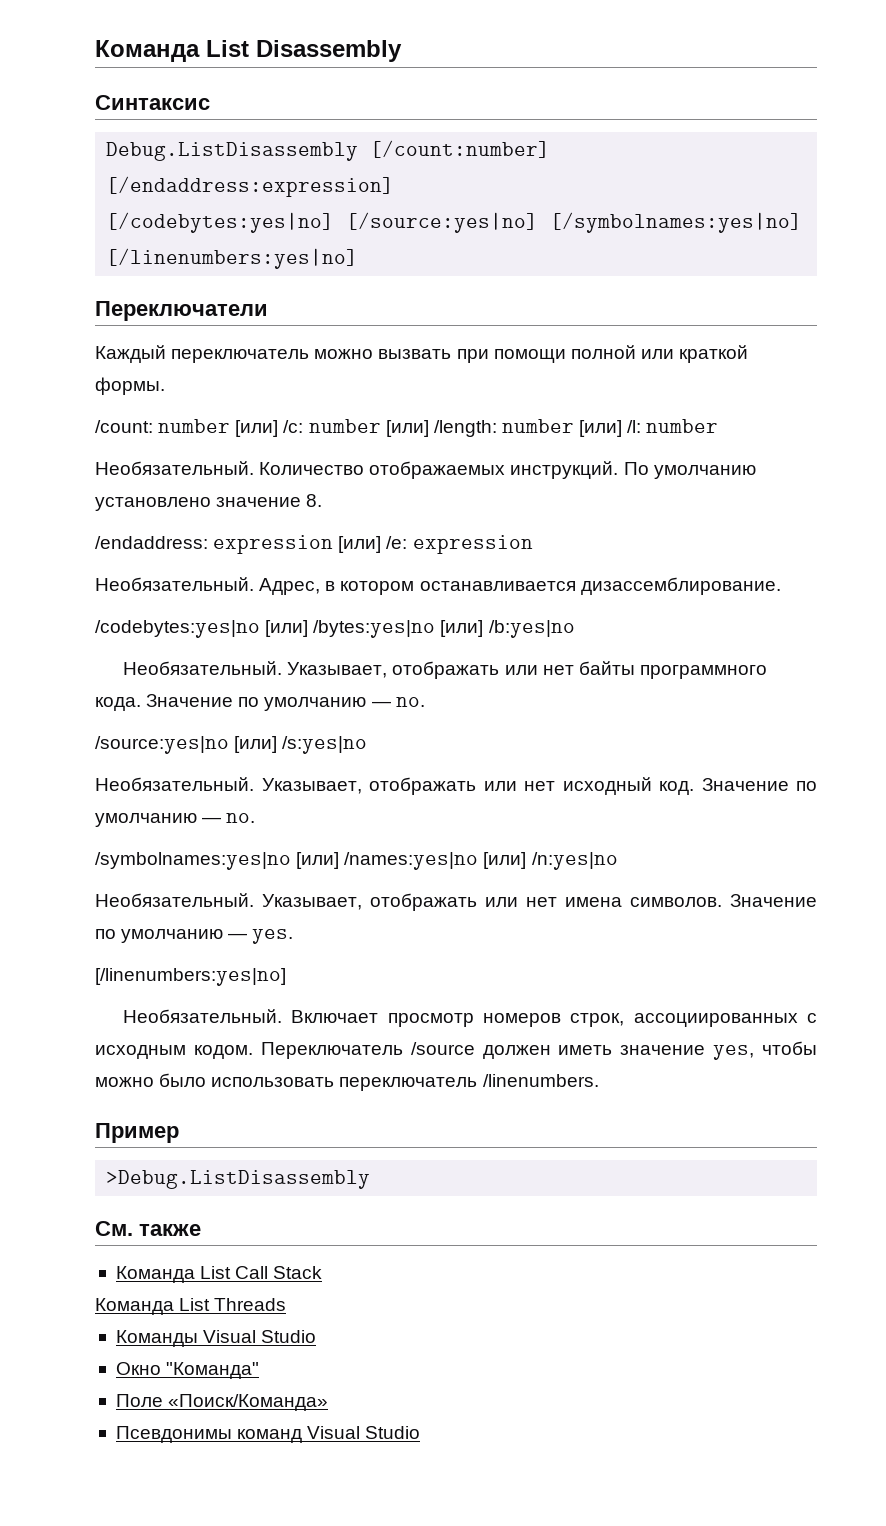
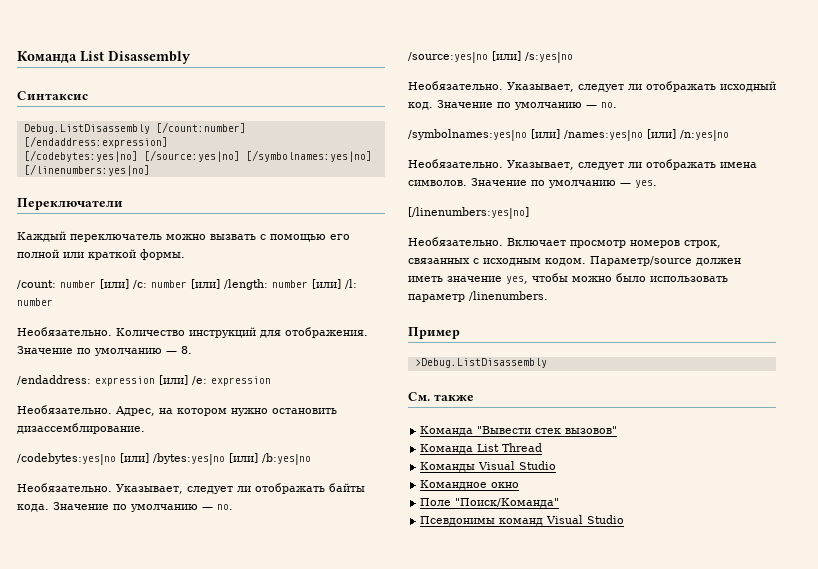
- Каждый переключатель можно вызвать при помощи полной или краткой формы.
+ Каждый переключатель можно вызвать с помощью его полной или краткой формы.
- Необязательный. Количество отображаемых инструкций. По умолчанию установлено значение 8.
+ Необязательно. Количество инструкций для отображения. Значение по умолчанию — 8.
- Необязательный. Адрес, в котором останавливается дизассемблирование.
+ Необязательно. Адрес, на котором нужно остановить дизассемблирование.
- Необязательный. Указывает, отображать или нет байты программного кода.
+ Необязательно. Указывает, следует ли отображать байты кода.
- Необязательный. Указывает, отображать или нет исходный код.
+ Необязательно. Указывает, следует ли отображать исходный код.
- Необязательный. Указывает, отображать или нет имена символов.
+ Необязательно. Указывает, следует ли отображать имена символов.
  Значение по умолчанию — yes.
  [/linenumbers:yes|no]
- Необязательный.
+ Необязательно.
- Включает просмотр номеров строк, ассоциированных с исходным кодом.
+ Включает просмотр номеров строк, связанных с исходным кодом.
- Переключатель /source должен иметь значение yes, чтобы можно было использовать переключатель /linenumbers.
+ Параметр/source должен иметь значение yes, чтобы можно было использовать параметр /linenumbers.
- Команда List Call Stack
- Команда List Threads
+ Команда "Вывести стек вызовов"
+ Команда List Thread
- Окно "Команда"
+ Командное окно
- Поле «Поиск/Команда»
+ Поле "Поиск/Команда"

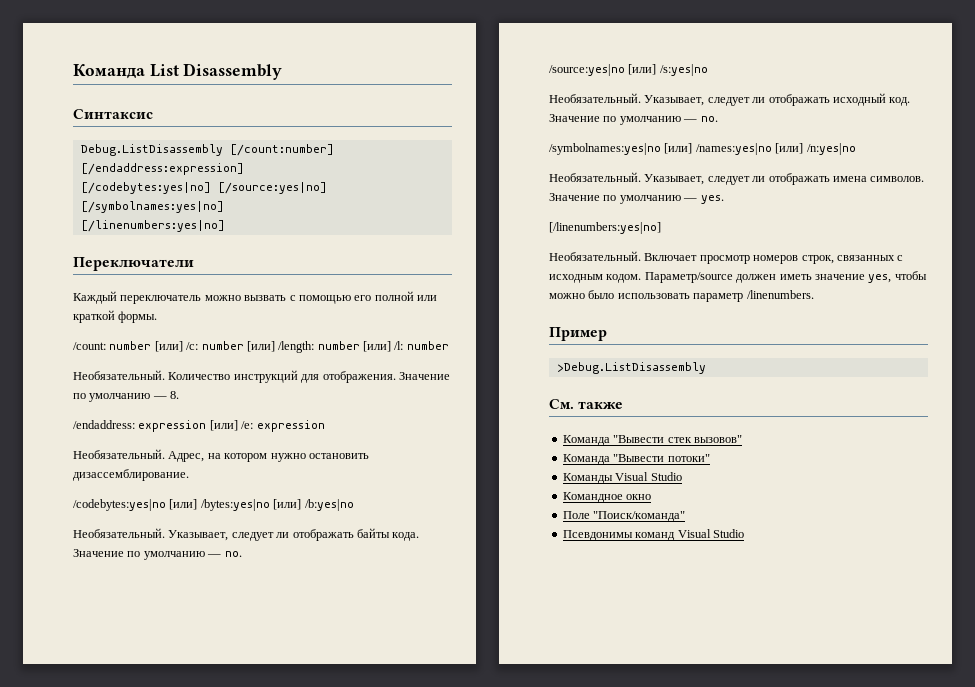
  /count: number [или] /c: number [или] /length: number [или] /l: number
- Необязательно.
+ Необязательный.
  /endaddress: expression [или] /e: expression
- Необязательно.
+ Необязательный.
  /codebytes:yes|no [или] /bytes:yes|no [или] /b:yes|no
- Необязательно.
+ Необязательный.
  /source:yes|no [или] /s:yes|no
- Необязательно.
+ Необязательный.
  /symbolnames:yes|no [или] /names:yes|no [или] /n:yes|no
- Необязательно.
+ Необязательный.
  Значение по умолчанию — yes.
  [/linenumbers:yes|no]
- Необязательно.
+ Необязательный.
- Команда List Thread
+ Команда "Вывести потоки"
- Поле "Поиск/Команда"
+ Поле "Поиск/команда"

